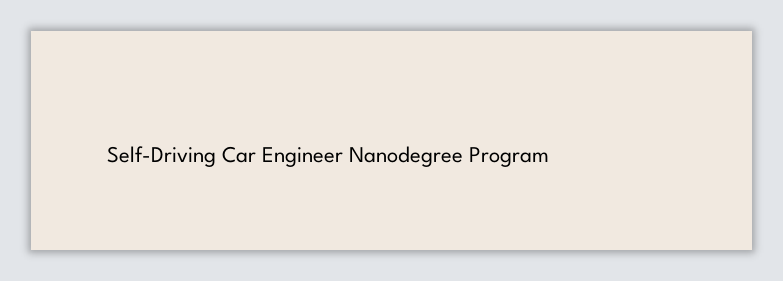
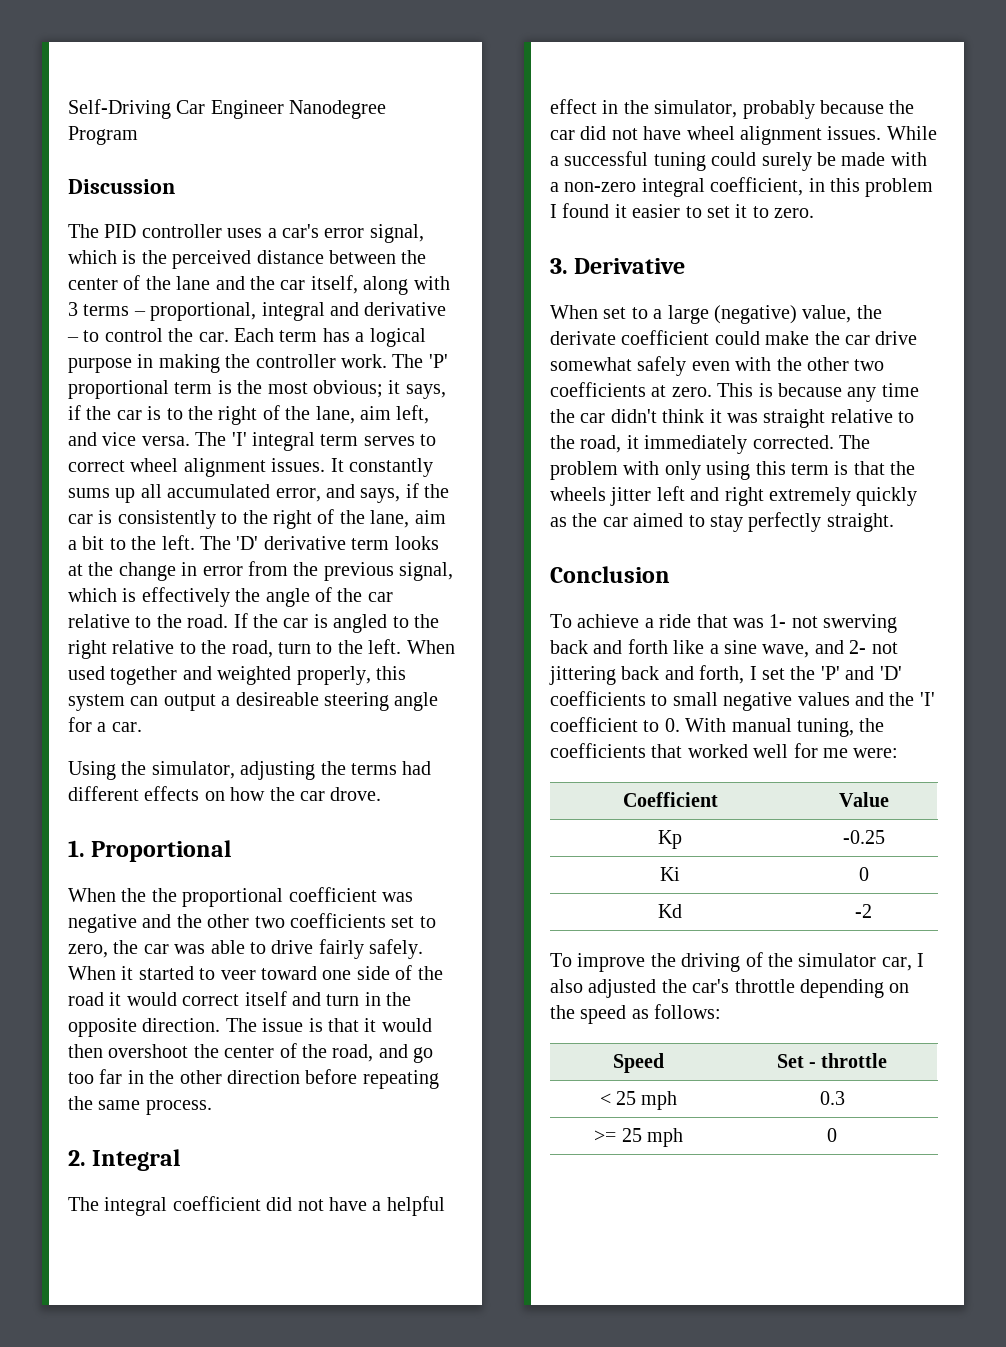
+ Discussion
+ The PID controller uses a car's error signal, which is the perceived distance between the center of the lane and the car itself, along with 3 terms – proportional, integral and derivative – to control the car. Each term has a logical purpose in making the controller work. The 'P' proportional term is the most obvious; it says, if the car is to the right of the lane, aim left, and vice versa. The 'I' integral term serves to correct wheel alignment issues. It constantly sums up all accumulated error, and says, if the car is consistently to the right of the lane, aim a bit to the left. The 'D' derivative term looks at the change in error from the previous signal, which is effectively the angle of the car relative to the road. If the car is angled to the right relative to the road, turn to the left. When used together and weighted properly, this system can output a desireable steering angle for a car.
+ Using the simulator, adjusting the terms had different effects on how the car drove.
+ 1. Proportional
+ When the the proportional coefficient was negative and the other two coefficients set to zero, the car was able to drive fairly safely. When it started to veer toward one side of the road it would correct itself and turn in the opposite direction. The issue is that it would then overshoot the center of the road, and go too far in the other direction before repeating the same process.
+ 2. Integral
+ The integral coefficient did not have a helpful effect in the simulator, probably because the car did not have wheel alignment issues. While a successful tuning could surely be made with a non-zero integral coefficient, in this problem I found it easier to set it to zero.
+ 3. Derivative
+ When set to a large (negative) value, the derivate coefficient could make the car drive somewhat safely even with the other two coefficients at zero. This is because any time the car didn't think it was straight relative to the road, it immediately corrected. The problem with only using this term is that the wheels jitter left and right extremely quickly as the car aimed to stay perfectly straight.
+ Conclusion
+ To achieve a ride that was 1- not swerving back and forth like a sine wave, and 2- not jittering back and forth, I set the 'P' and 'D' coefficients to small negative values and the 'I' coefficient to 0. With manual tuning, the coefficients that worked well for me were:
+ Coefficient | Value
+ Kp | -0.25
+ Ki | 0
+ Kd | -2
+ To improve the driving of the simulator car, I also adjusted the car's throttle depending on the speed as follows:
+ Speed | Set - throttle
+ < 25 mph | 0.3
+ >= 25 mph | 0

